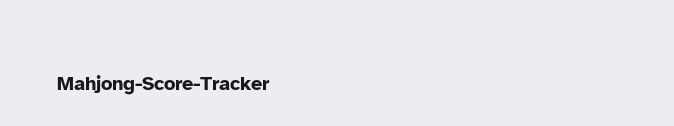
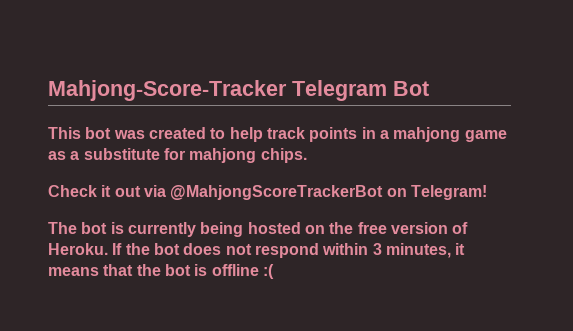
- Mahjong-Score-Tracker
+ Mahjong-Score-Tracker Telegram Bot
+ This bot was created to help track points in a mahjong game as a substitute for mahjong chips.
+ Check it out via @MahjongScoreTrackerBot on Telegram!
+ The bot is currently being hosted on the free version of Heroku. If the bot does not respond within 3 minutes, it means that the bot is offline :(

